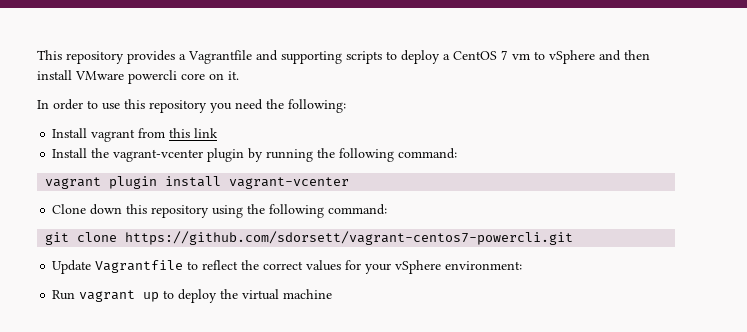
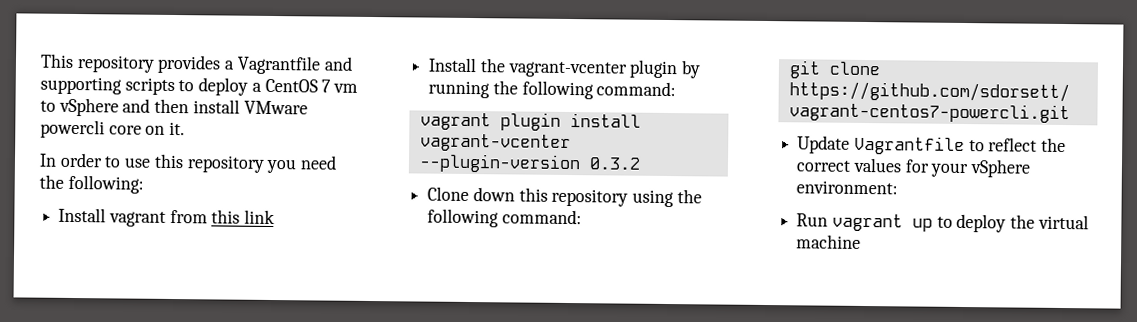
- vagrant plugin install vagrant-vcenter
+ vagrant plugin install vagrant-vcenter --plugin-version 0.3.2

